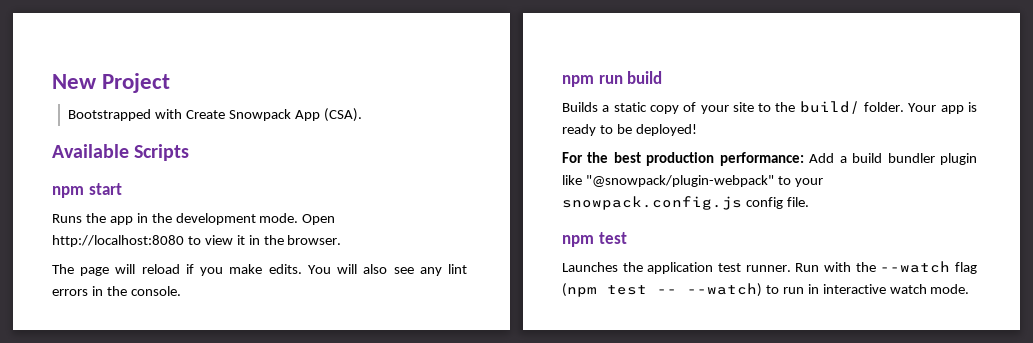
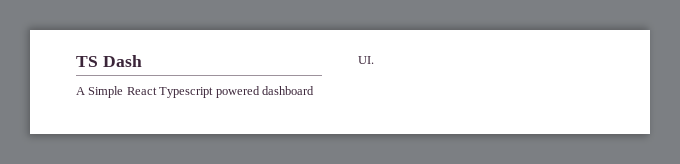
- New Project
- Bootstrapped with Create Snowpack App (CSA).
- Available Scripts
- npm start
- Runs the app in the development mode. Open http://localhost:8080 to view it in the browser.
- The page will reload if you make edits. You will also see any lint errors in the console.
- npm run build
- Builds a static copy of your site to the build/ folder. Your app is ready to be deployed!
- For the best production performance: Add a build bundler plugin like "@snowpack/plugin-webpack" to your snowpack.config.js config file.
- npm test
- Launches the application test runner. Run with the --watch flag (npm test -- --watch) to run in interactive watch mode.
+ TS Dash
+ A Simple React Typescript powered dashboard UI.

